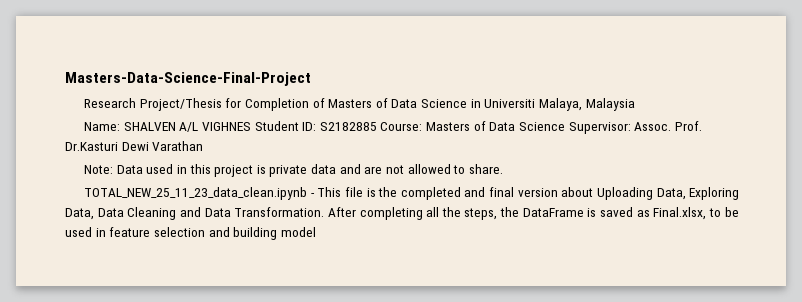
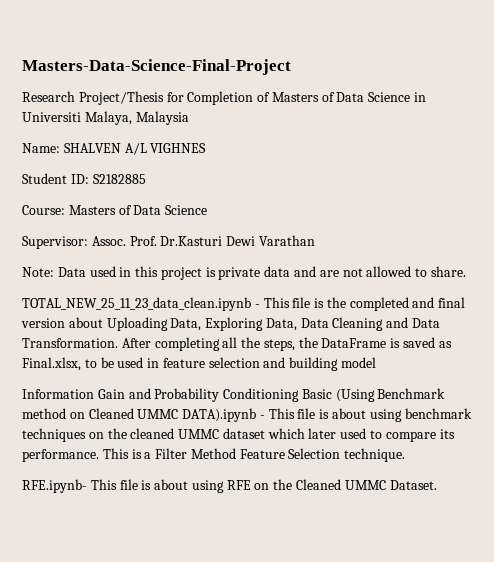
- Name: SHALVEN A/L VIGHNES Student ID: S2182885 Course: Masters of Data Science Supervisor: Assoc.
+ Name: SHALVEN A/L VIGHNES
+ Student ID: S2182885
+ Course: Masters of Data Science
+ Supervisor: Assoc.
+ Information Gain and Probability Conditioning Basic (Using Benchmark method on Cleaned UMMC DATA).ipynb - This file is about using benchmark techniques on the cleaned UMMC dataset which later used to compare its performance. This is a Filter Method Feature Selection technique.
+ RFE.ipynb- This file is about using RFE on the Cleaned UMMC Dataset.

